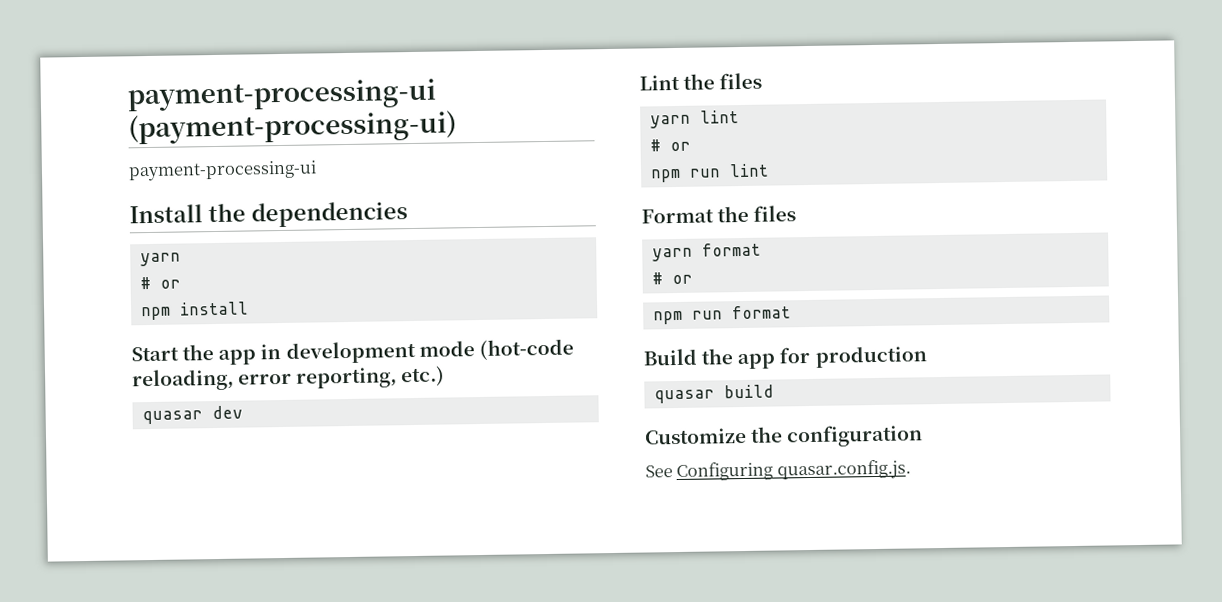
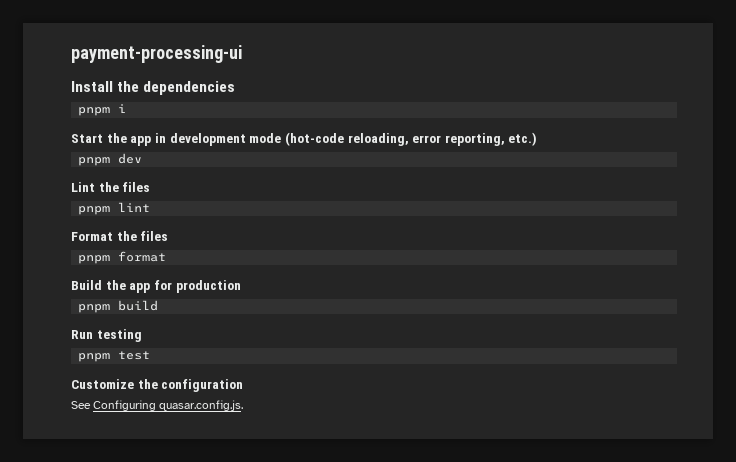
- payment-processing-ui (payment-processing-ui)
  Install the dependencies
- yarn
- # or
- npm install
+ pnpm i
- quasar dev
+ pnpm dev
- yarn lint
- # or
- npm run lint
+ pnpm lint
  Format the files
- yarn format
- # or
- npm run format
+ pnpm format
- quasar build
+ pnpm build
+ Run testing
+ pnpm test

